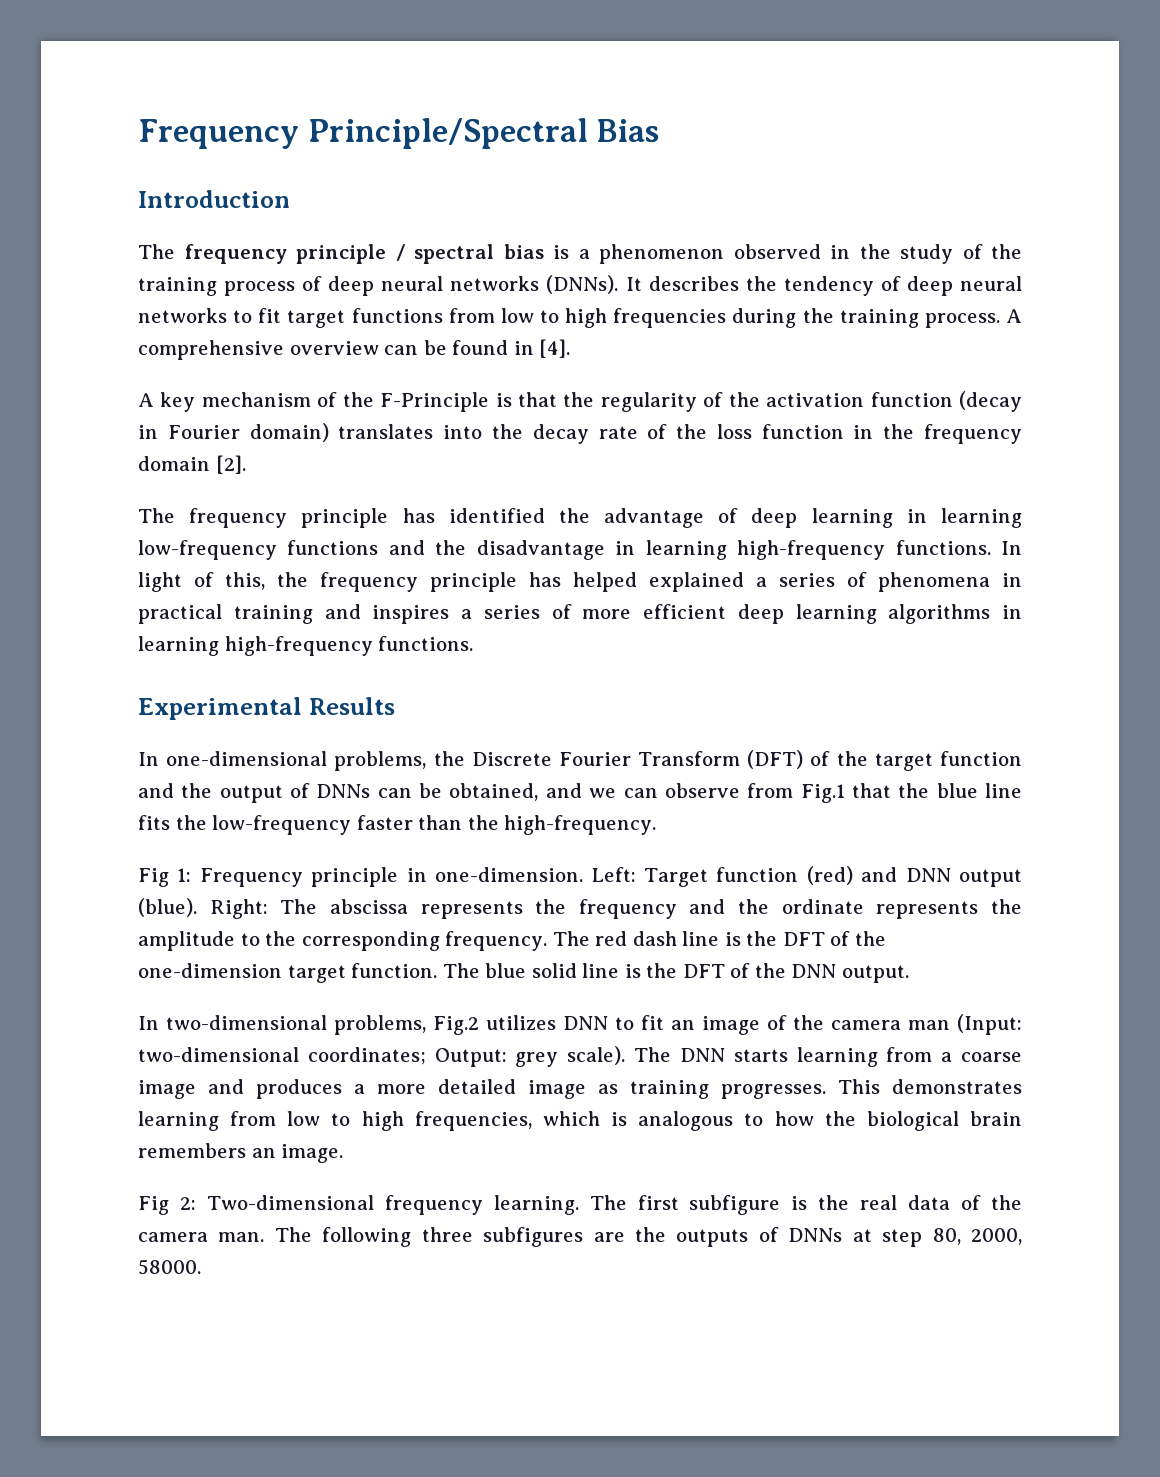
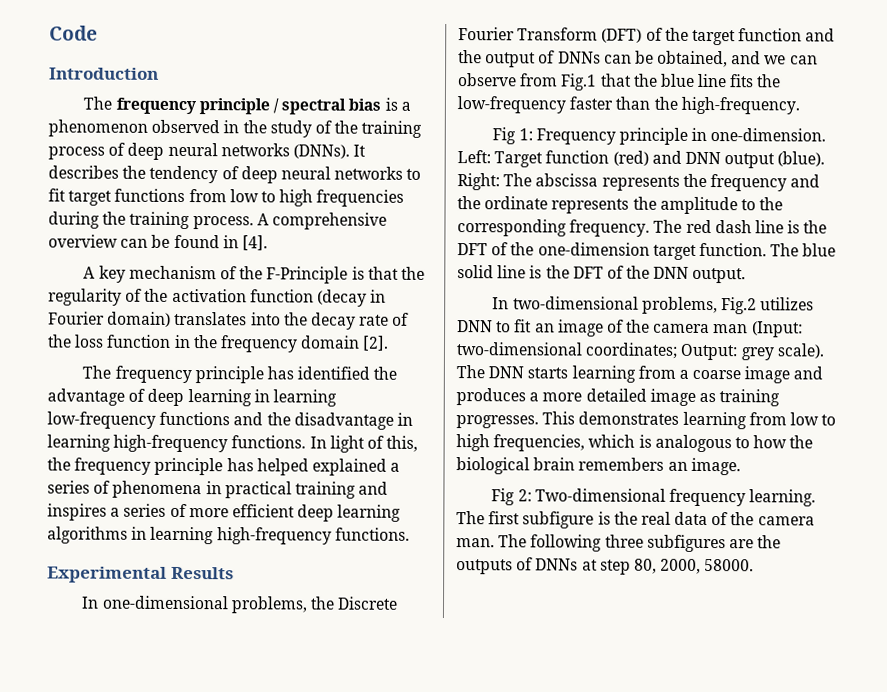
- Frequency Principle/Spectral Bias
+ Code

